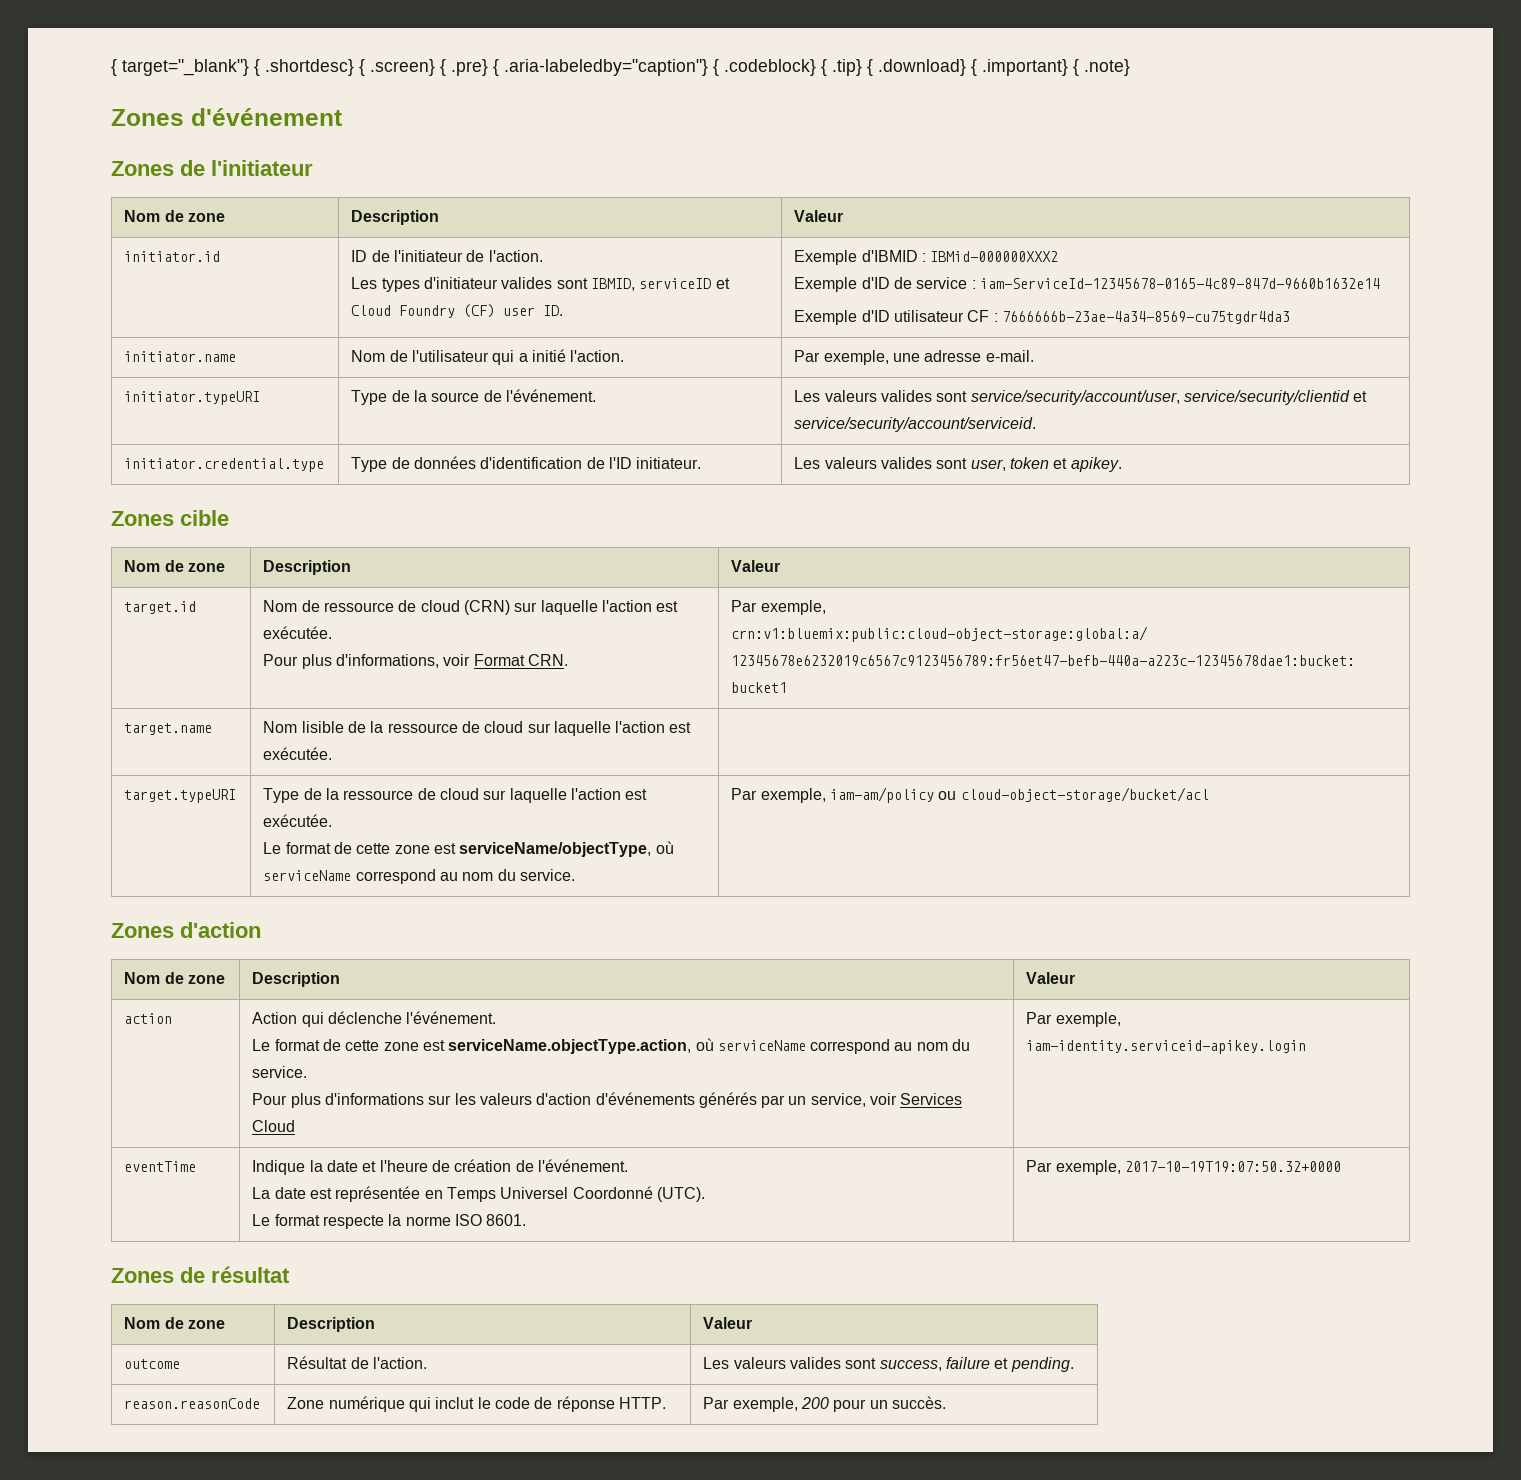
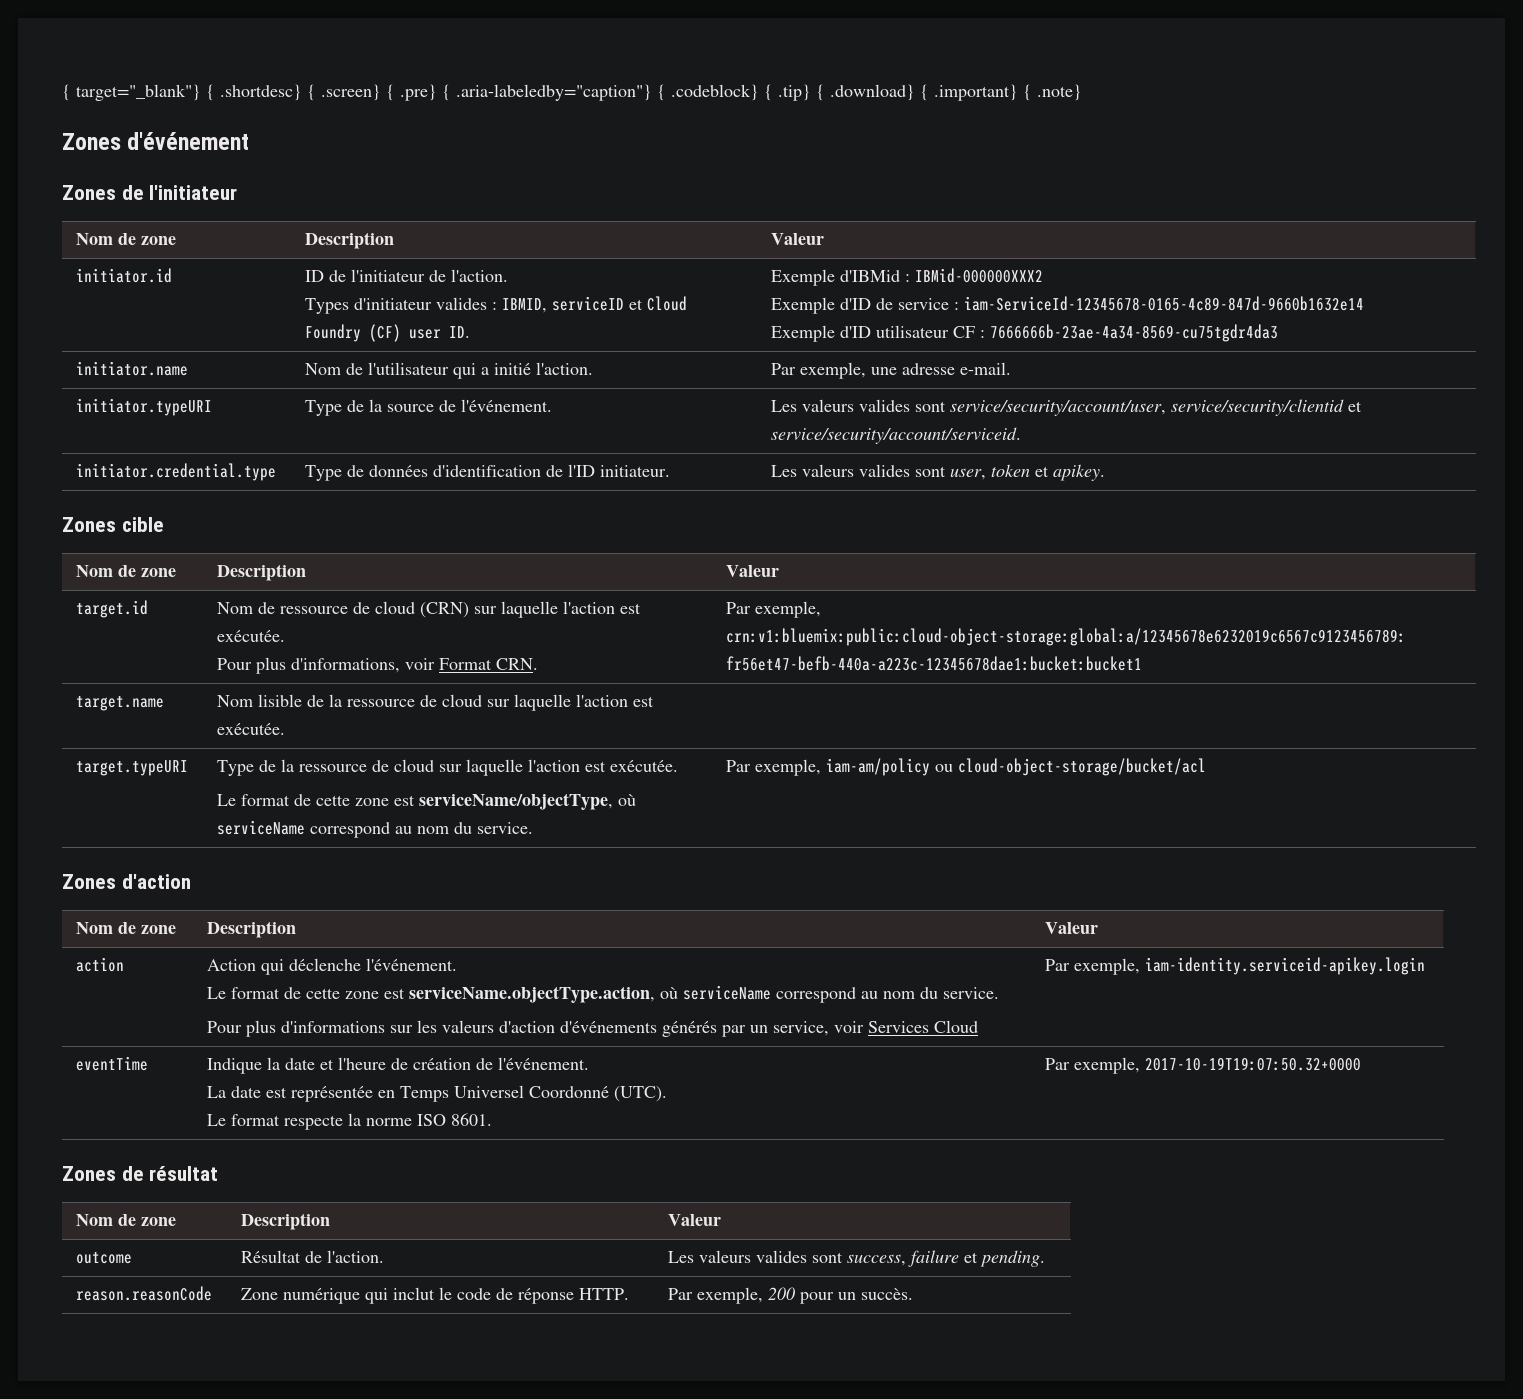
  initiator.id | ID de l'initiateur de l'action.
- Les types d'initiateur valides sont IBMID, serviceID et Cloud Foundry (CF) user ID. | Exemple d'IBMID : IBMid-000000XXX2
+ Types d'initiateur valides : IBMID, serviceID et Cloud Foundry (CF) user ID. | Exemple d'IBMid : IBMid-000000XXX2

